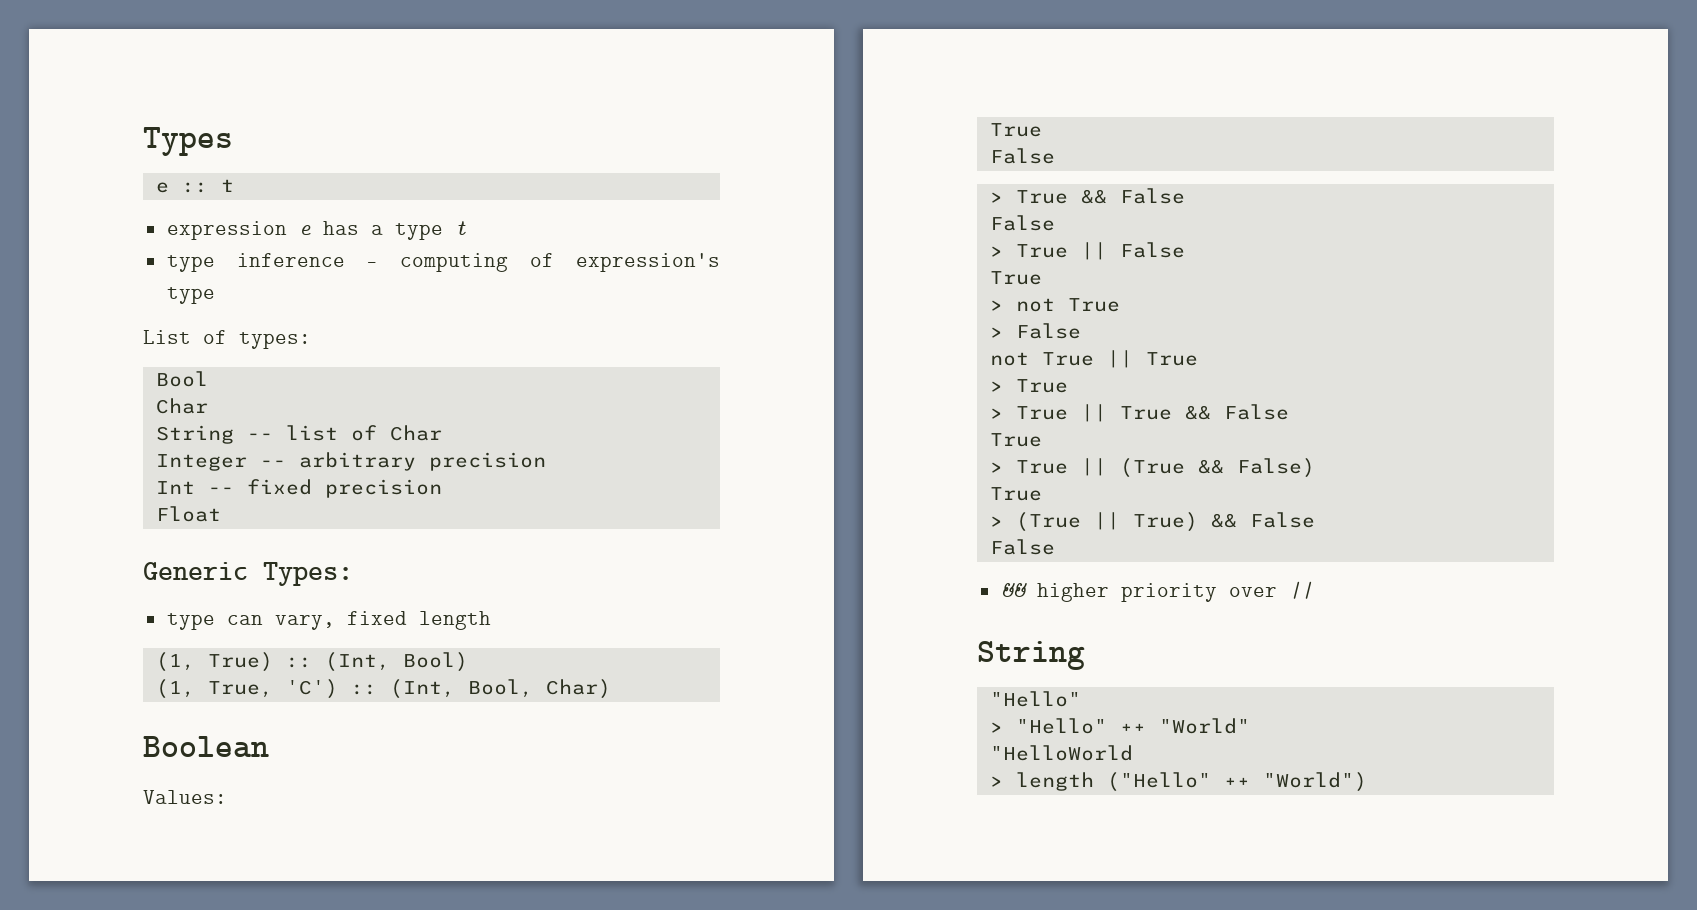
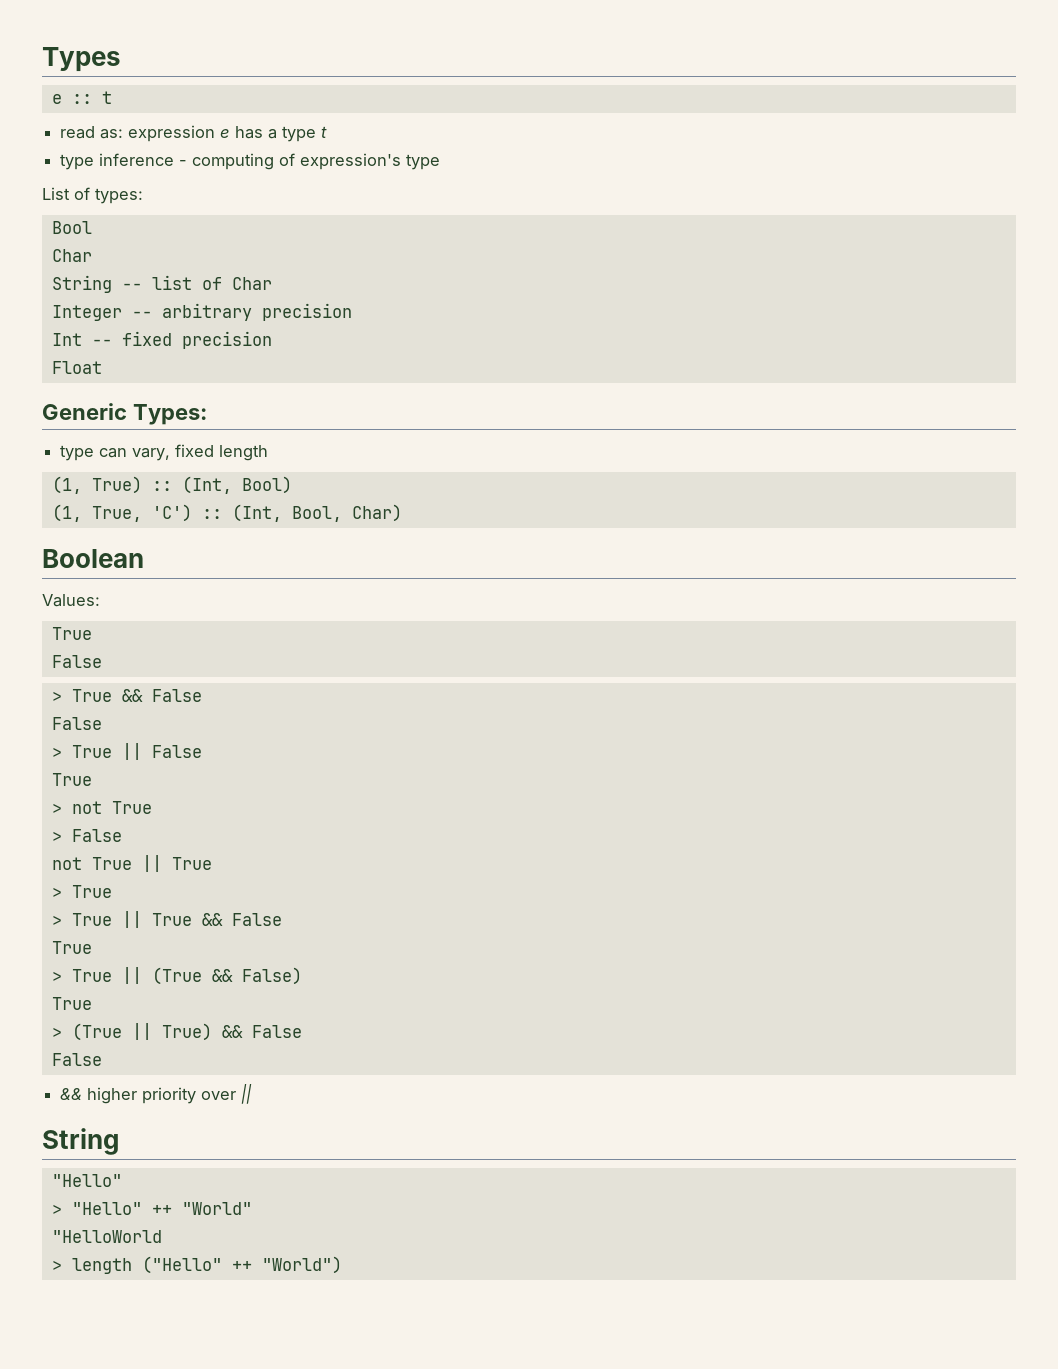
- expression e has a type t
+ read as: expression e has a type t

